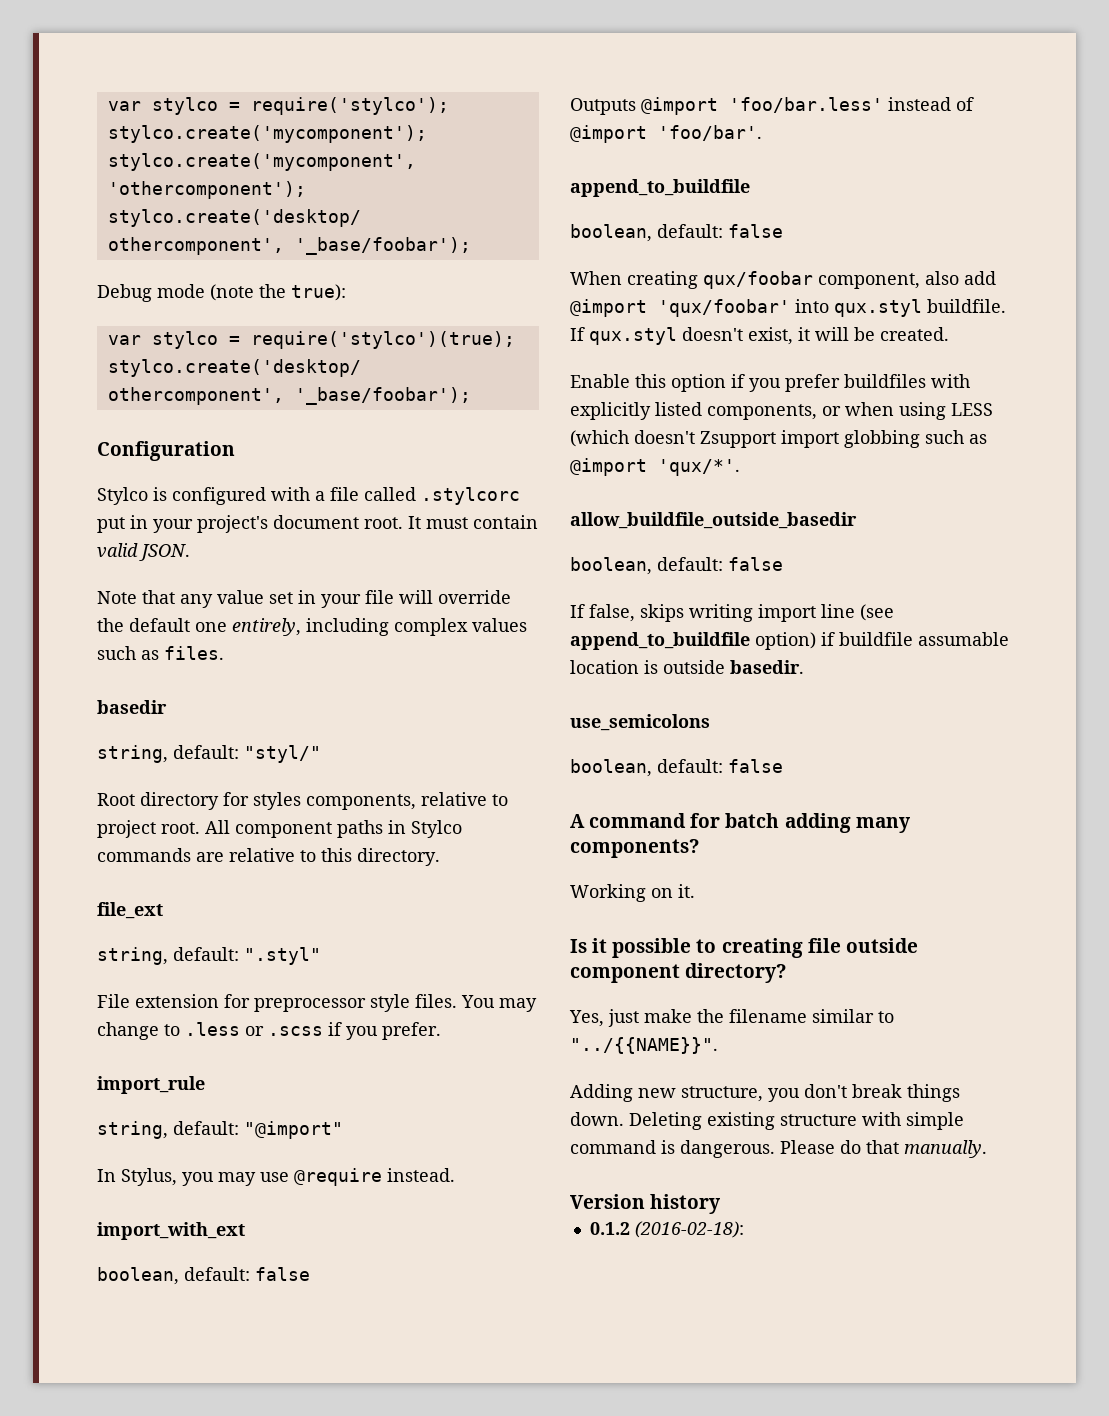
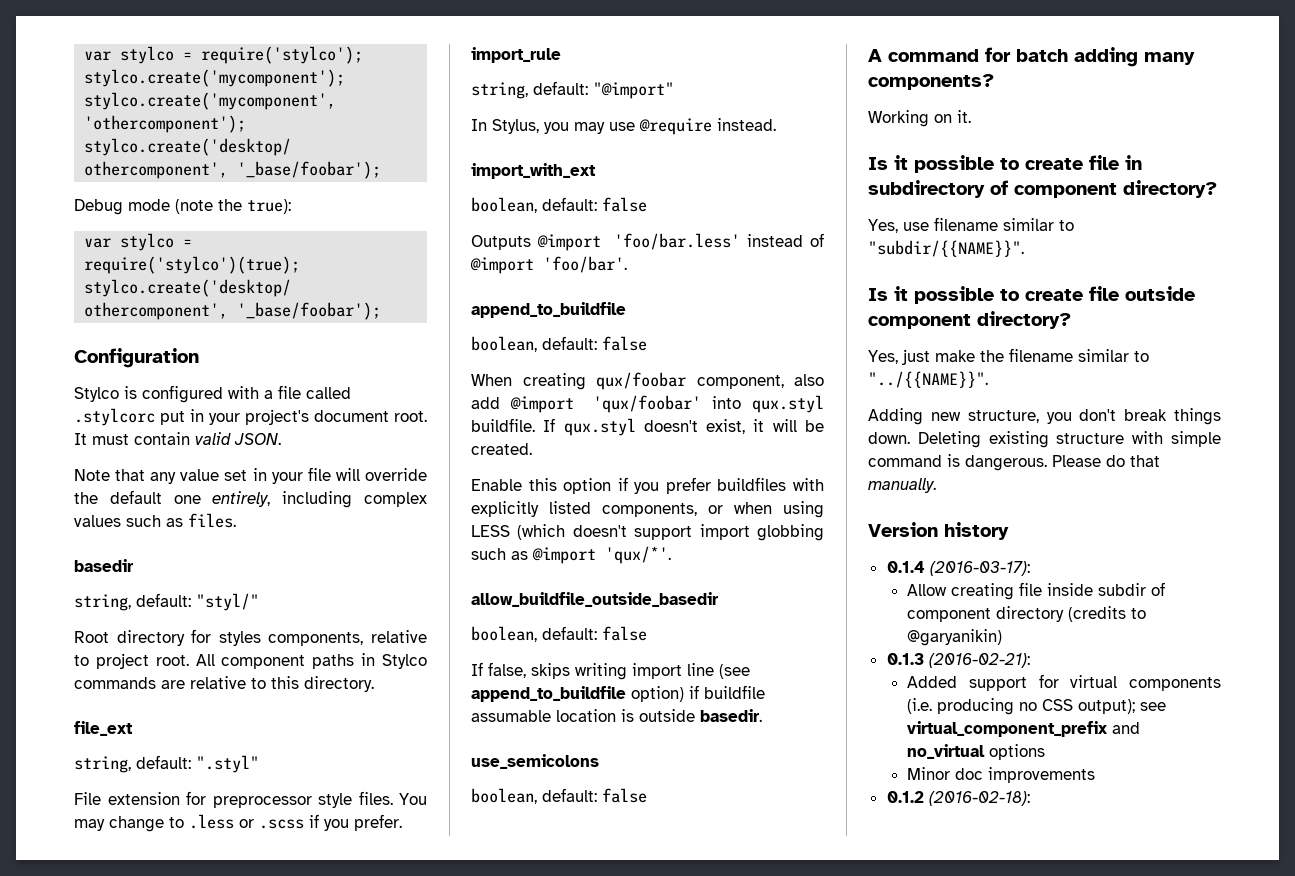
- Enable this option if you prefer buildfiles with explicitly listed components, or when using LESS (which doesn't Zsupport import globbing such as @import 'qux/*'.
+ Enable this option if you prefer buildfiles with explicitly listed components, or when using LESS (which doesn't support import globbing such as @import 'qux/*'.
- Is it possible to creating file outside component directory?
+ Is it possible to create file in subdirectory of component directory?
+ Yes, use filename similar to "subdir/{{NAME}}".
+ Is it possible to create file outside component directory?
+ 0.1.4 (2016-03-17):
+ Allow creating file inside subdir of component directory (credits to @garyanikin)
+ 0.1.3 (2016-02-21):
+ Added support for virtual components (i.e. producing no CSS output); see virtual_component_prefix and no_virtual options
+ Minor doc improvements

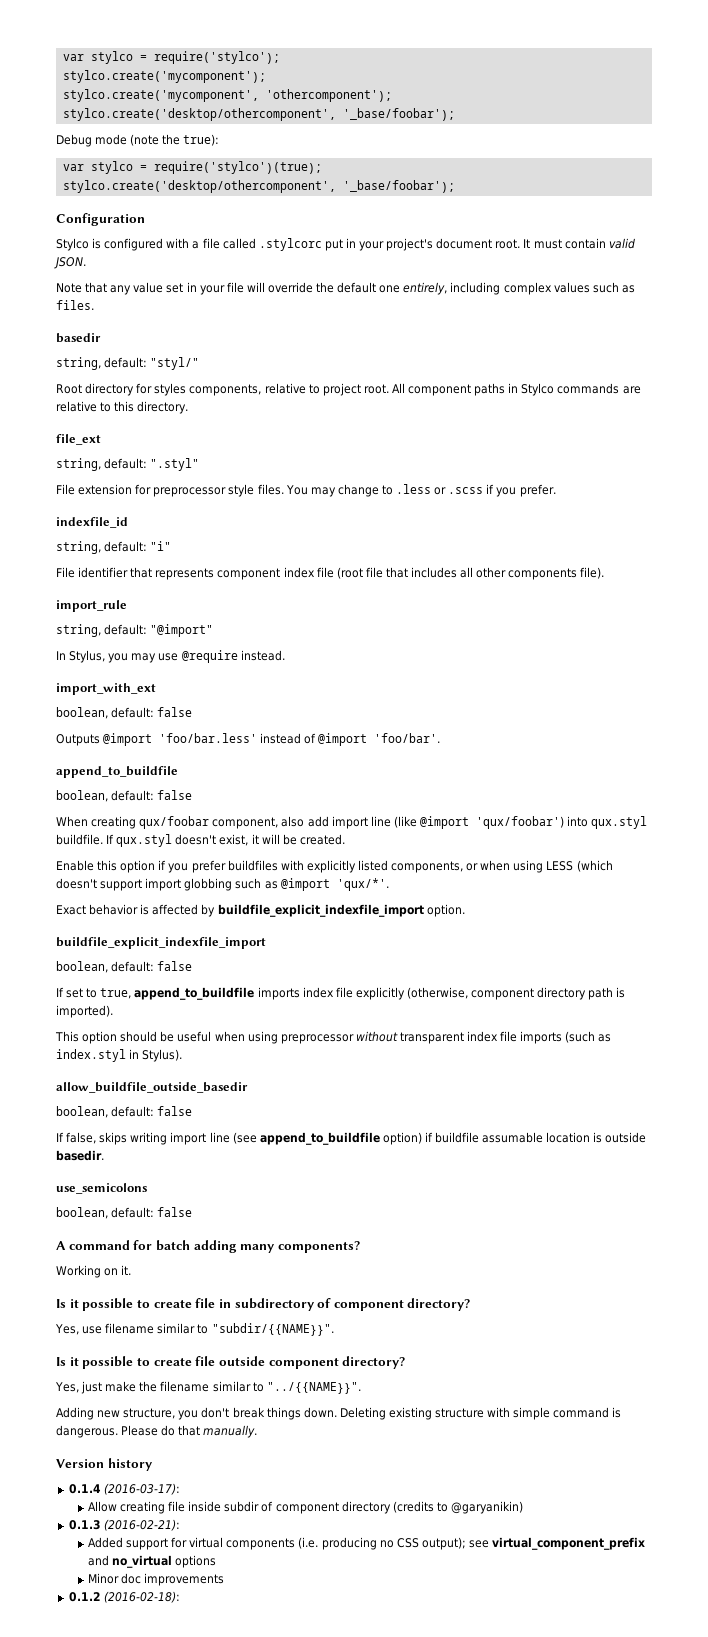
+ indexfile_id
+ string, default: "i"
+ File identifier that represents component index file (root file that includes all other components file).
- When creating qux/foobar component, also add @import 'qux/foobar' into qux.styl buildfile.
+ When creating qux/foobar component, also add import line (like @import 'qux/foobar') into qux.styl buildfile.
+ Exact behavior is affected by buildfile_explicit_indexfile_import option.
+ buildfile_explicit_indexfile_import
+ boolean, default: false
+ If set to true, append_to_buildfile imports index file explicitly (otherwise, component directory path is imported).
+ This option should be useful when using preprocessor without transparent index file imports (such as index.styl in Stylus).

